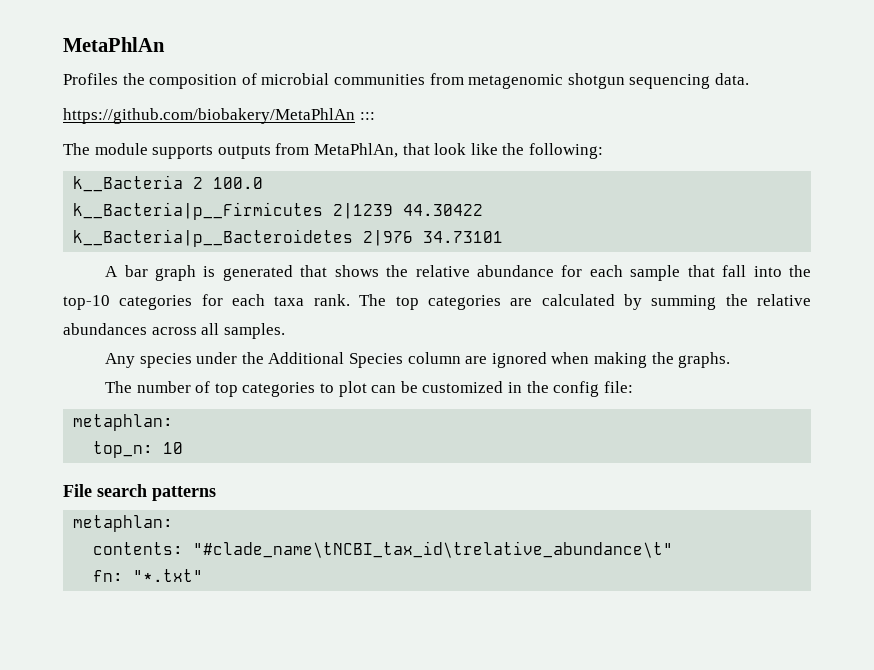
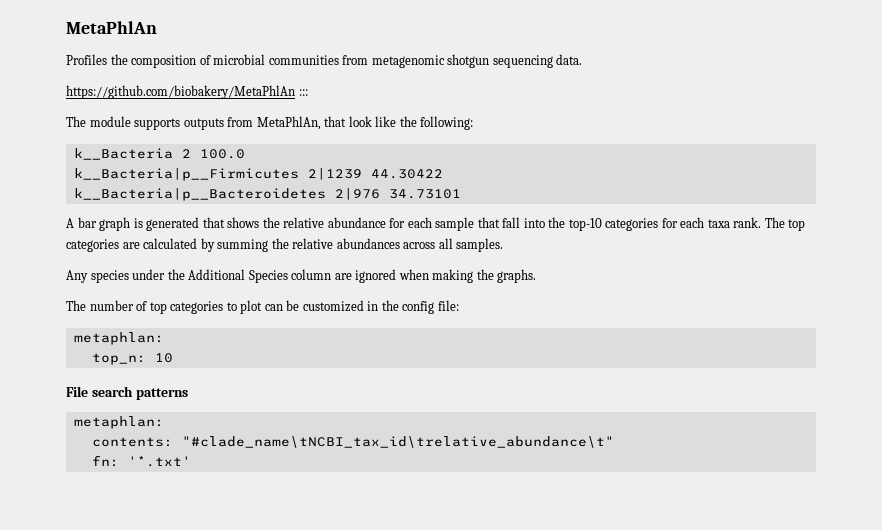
- fn: "*.txt"
+ fn: '*.txt'

